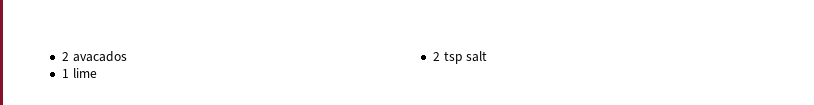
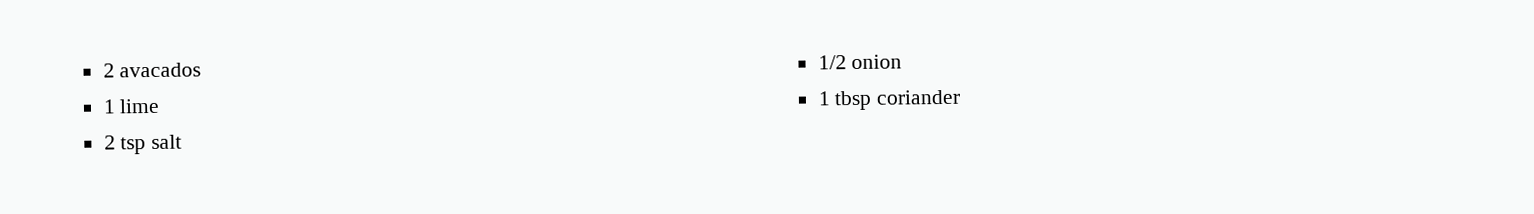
+ 1/2 onion
+ 1 tbsp coriander

